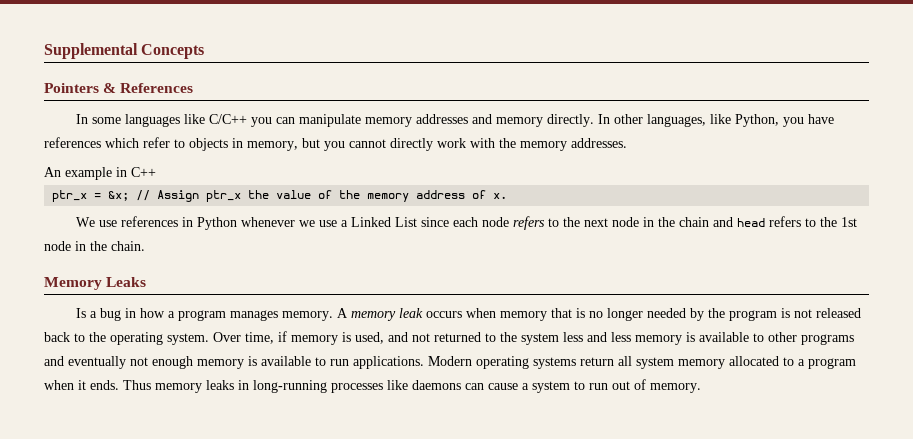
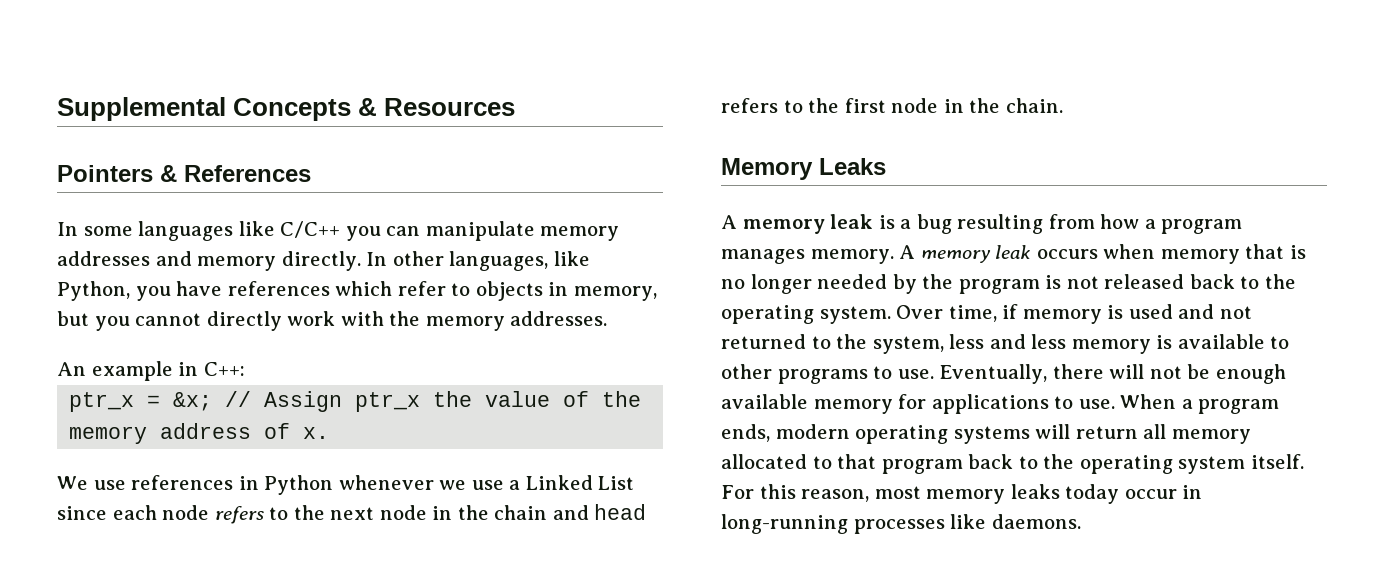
- Supplemental Concepts
+ Supplemental Concepts & Resources
- An example in C++
+ An example in C++:
- We use references in Python whenever we use a Linked List since each node refers to the next node in the chain and head refers to the 1st node in the chain.
+ We use references in Python whenever we use a Linked List since each node refers to the next node in the chain and head refers to the first node in the chain.
- Is a bug in how a program manages memory.
+ A memory leak is a bug resulting from how a program manages memory.
- Over time, if memory is used, and not returned to the system less and less memory is available to other programs and eventually not enough memory is available to run applications. Modern operating systems return all system memory allocated to a program when it ends. Thus memory leaks in long-running processes like daemons can cause a system to run out of memory.
+ Over time, if memory is used and not returned to the system, less and less memory is available to other programs to use. Eventually, there will not be enough available memory for applications to use. When a program ends, modern operating systems will return all memory allocated to that program back to the operating system itself. For this reason, most memory leaks today occur in long-running processes like daemons.

